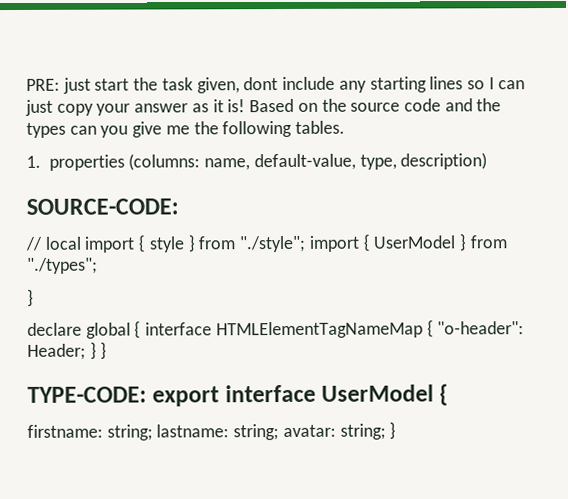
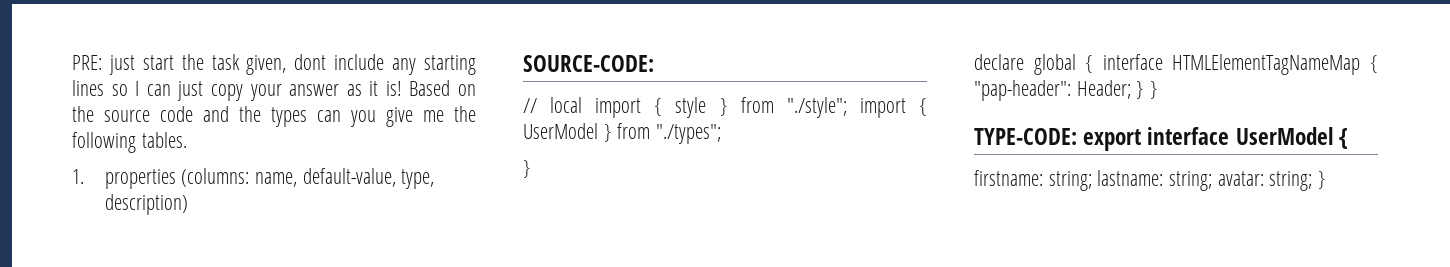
- declare global { interface HTMLElementTagNameMap { "o-header": Header; } }
+ declare global { interface HTMLElementTagNameMap { "pap-header": Header; } }

